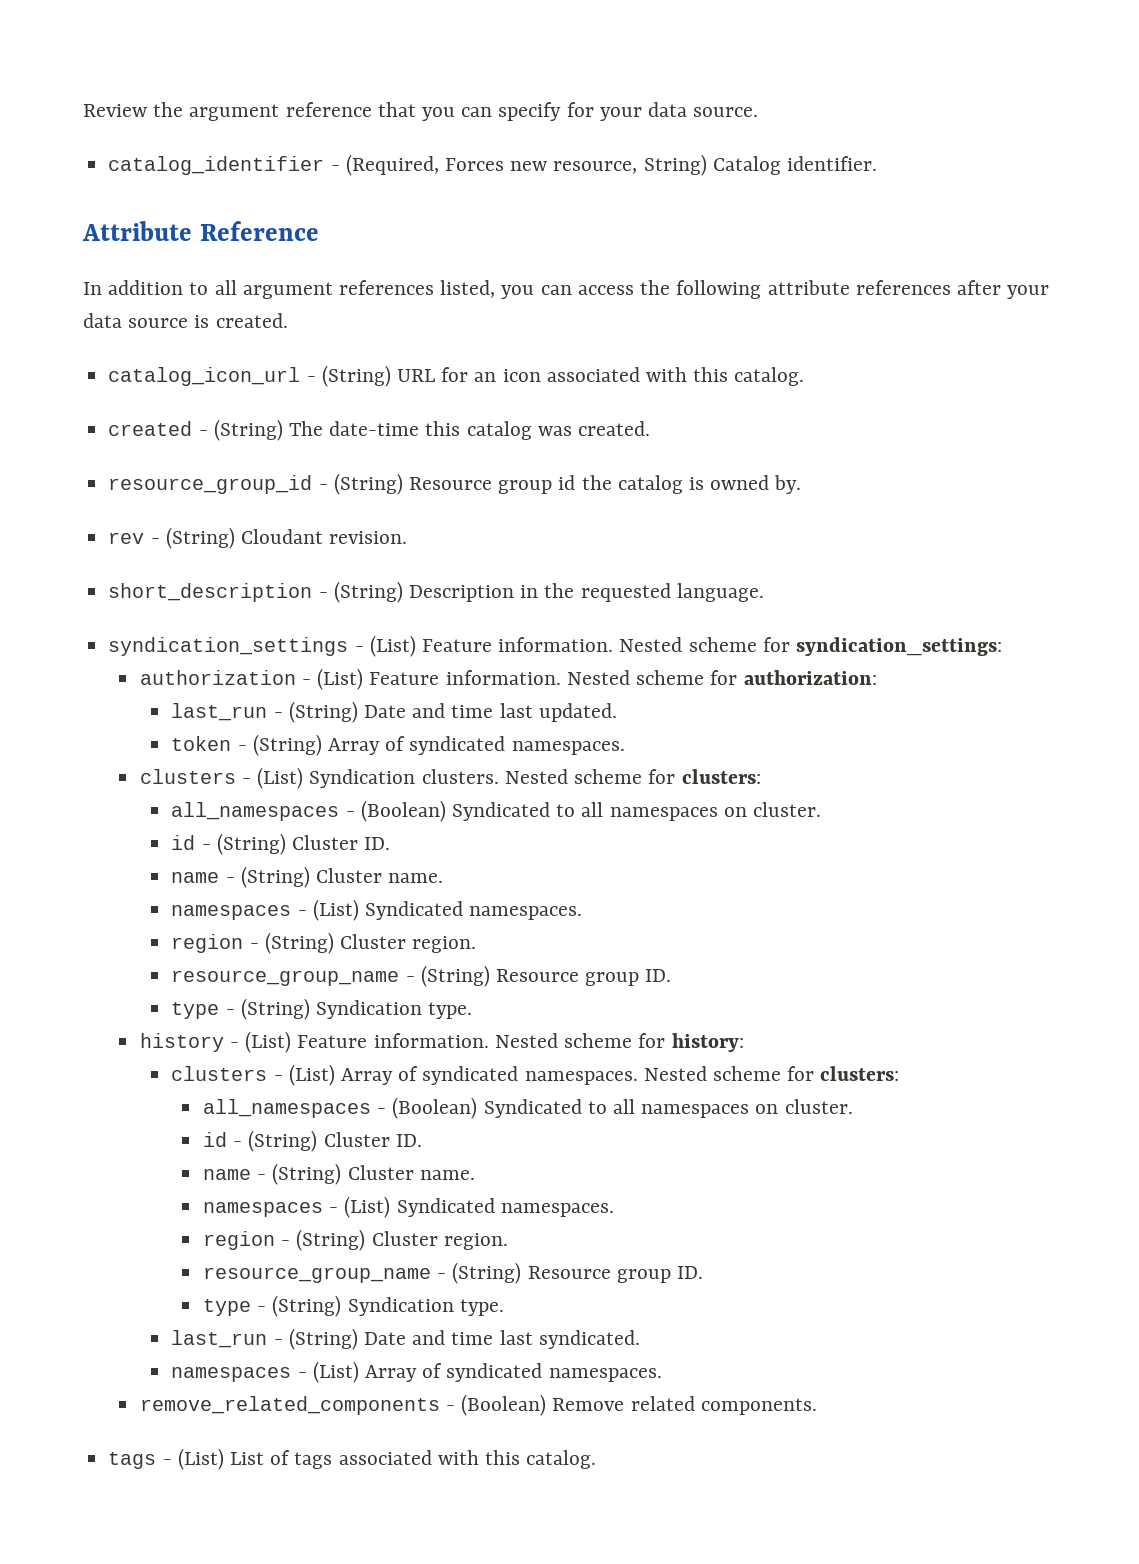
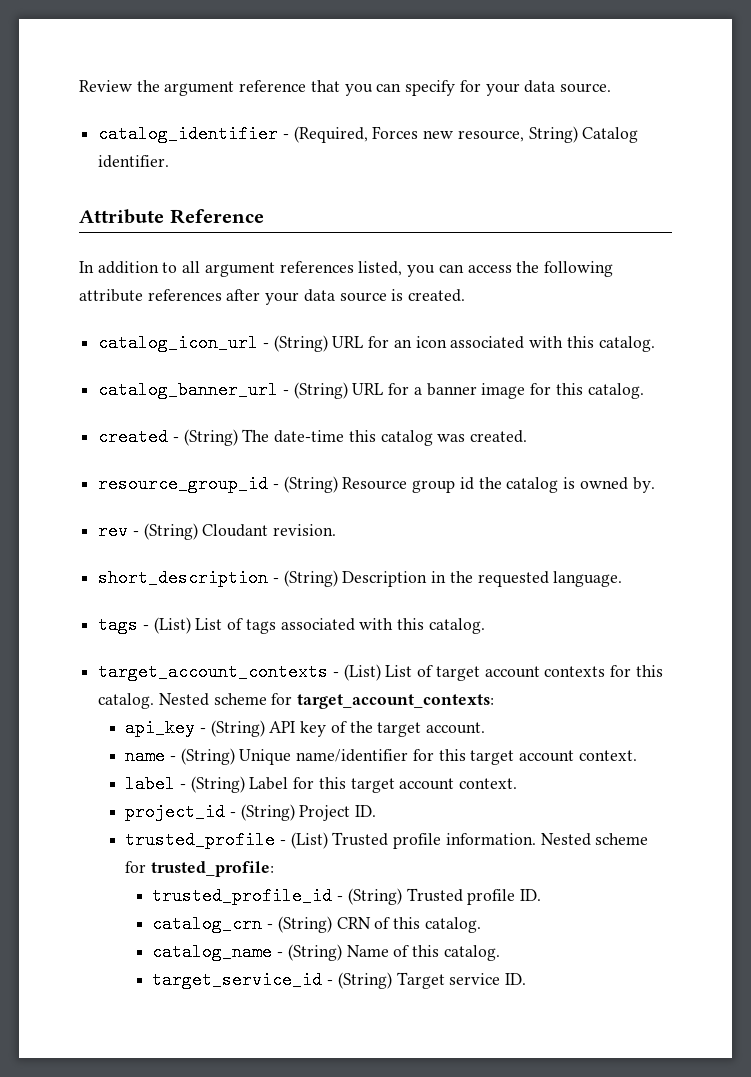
+ catalog_banner_url - (String) URL for a banner image for this catalog.
- syndication_settings - (List) Feature information. Nested scheme for syndication_settings:
- authorization - (List) Feature information. Nested scheme for authorization:
- last_run - (String) Date and time last updated.
- token - (String) Array of syndicated namespaces.
- clusters - (List) Syndication clusters. Nested scheme for clusters:
- all_namespaces - (Boolean) Syndicated to all namespaces on cluster.
- id - (String) Cluster ID.
- name - (String) Cluster name.
- namespaces - (List) Syndicated namespaces.
- region - (String) Cluster region.
- resource_group_name - (String) Resource group ID.
- type - (String) Syndication type.
- history - (List) Feature information. Nested scheme for history:
- clusters - (List) Array of syndicated namespaces. Nested scheme for clusters:
- all_namespaces - (Boolean) Syndicated to all namespaces on cluster.
- id - (String) Cluster ID.
- name - (String) Cluster name.
- namespaces - (List) Syndicated namespaces.
- region - (String) Cluster region.
- resource_group_name - (String) Resource group ID.
- type - (String) Syndication type.
- last_run - (String) Date and time last syndicated.
- namespaces - (List) Array of syndicated namespaces.
- remove_related_components - (Boolean) Remove related components.
+ target_account_contexts - (List) List of target account contexts for this catalog. Nested scheme for target_account_contexts:
+ api_key - (String) API key of the target account.
+ name - (String) Unique name/identifier for this target account context.
+ label - (String) Label for this target account context.
+ project_id - (String) Project ID.
+ trusted_profile - (List) Trusted profile information. Nested scheme for trusted_profile:
+ trusted_profile_id - (String) Trusted profile ID.
+ catalog_crn - (String) CRN of this catalog.
+ catalog_name - (String) Name of this catalog.
+ target_service_id - (String) Target service ID.

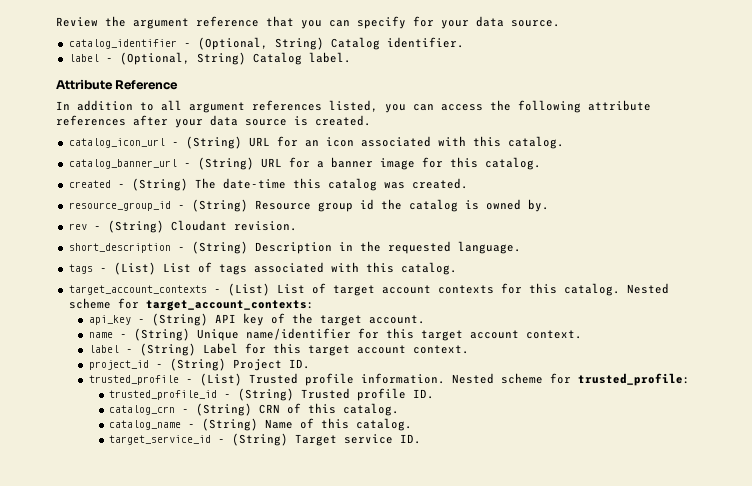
- catalog_identifier - (Required, Forces new resource, String) Catalog identifier.
+ catalog_identifier - (Optional, String) Catalog identifier.
+ label - (Optional, String) Catalog label.

